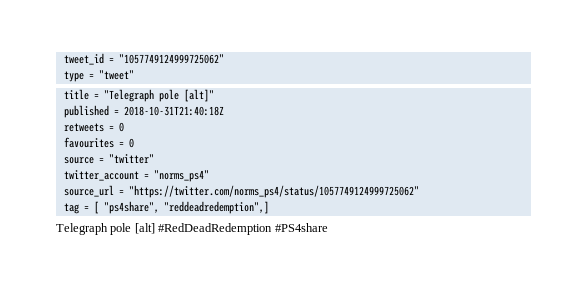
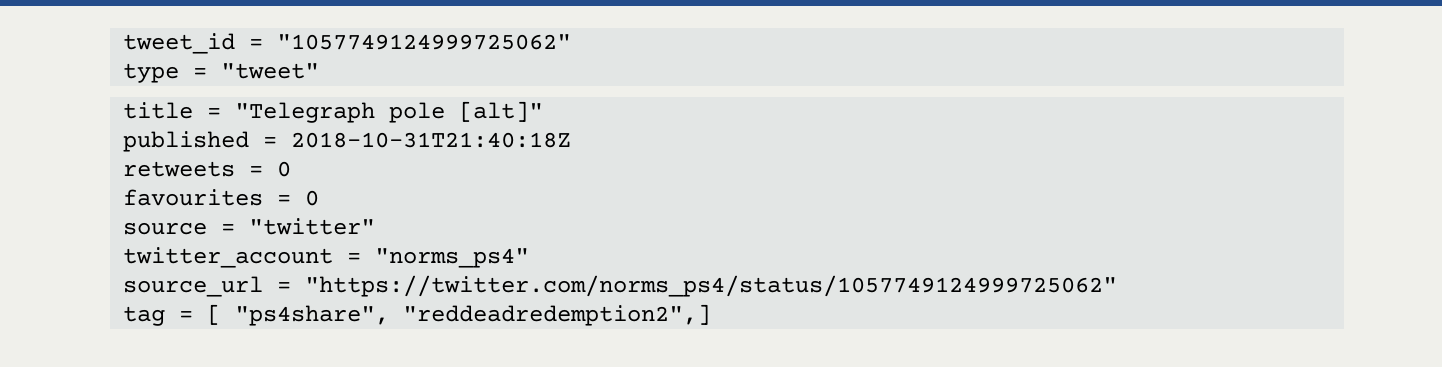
- tag = [ "ps4share", "reddeadredemption",]
- Telegraph pole [alt] #RedDeadRedemption #PS4share
+ tag = [ "ps4share", "reddeadredemption2",]

